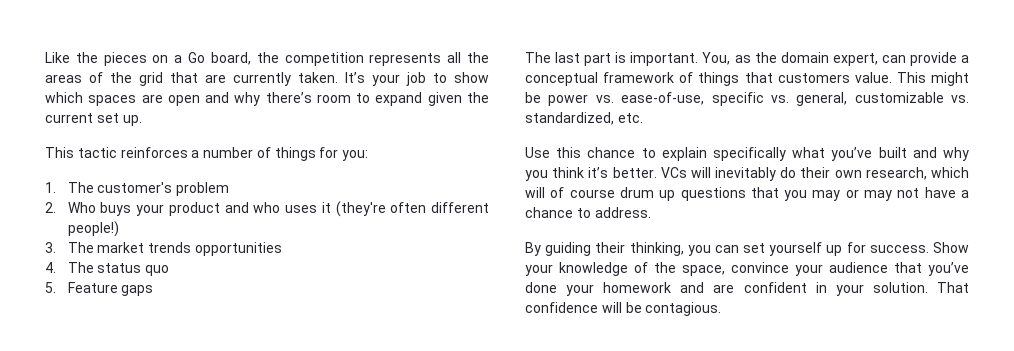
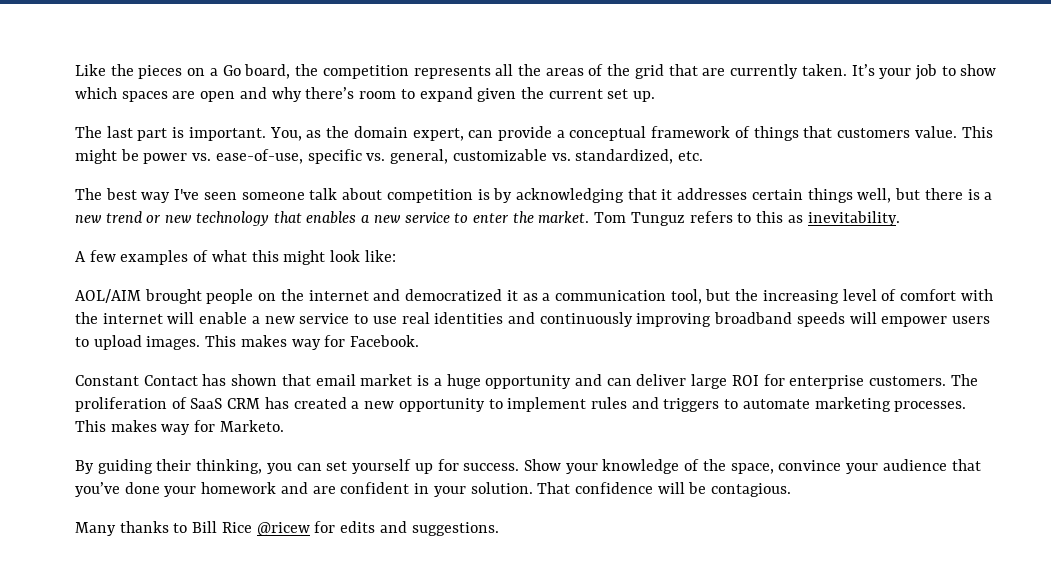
- This tactic reinforces a number of things for you:
- 1. The customer's problem
- 2. Who buys your product and who uses it (they're often different people!)
- 3. The market trends opportunities
- 4. The status quo
- 5. Feature gaps
- Use this chance to explain specifically what you’ve built and why you think it’s better. VCs will inevitably do their own research, which will of course drum up questions that you may or may not have a chance to address.
+ The best way I've seen someone talk about competition is by acknowledging that it addresses certain things well, but there is a new trend or new technology that enables a new service to enter the market. Tom Tunguz refers to this as inevitability.
+ A few examples of what this might look like:
+ AOL/AIM brought people on the internet and democratized it as a communication tool, but the increasing level of comfort with the internet will enable a new service to use real identities and continuously improving broadband speeds will empower users to upload images. This makes way for Facebook.
+ Constant Contact has shown that email market is a huge opportunity and can deliver large ROI for enterprise customers. The proliferation of SaaS CRM has created a new opportunity to implement rules and triggers to automate marketing processes. This makes way for Marketo.
+ Many thanks to Bill Rice @ricew for edits and suggestions.

